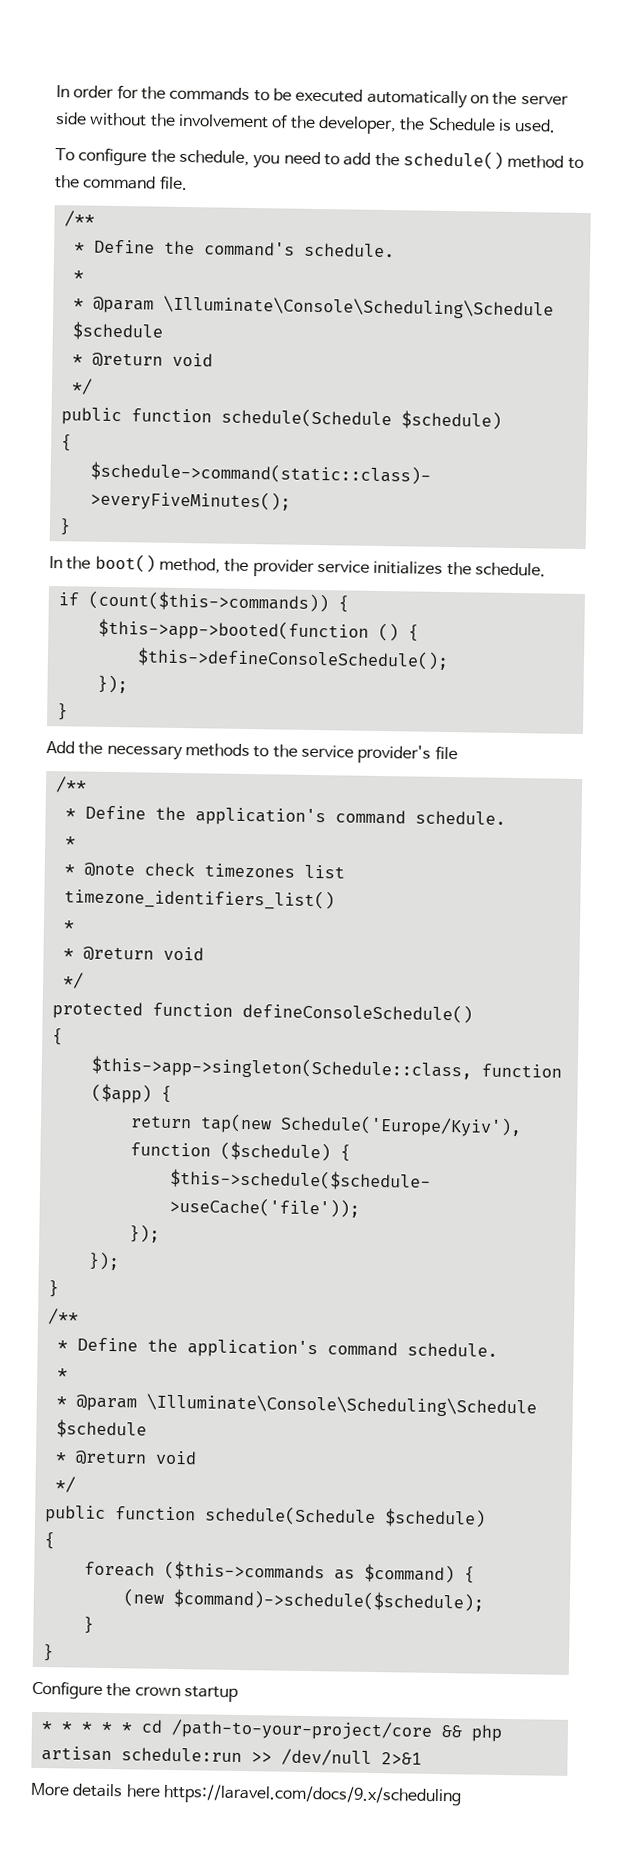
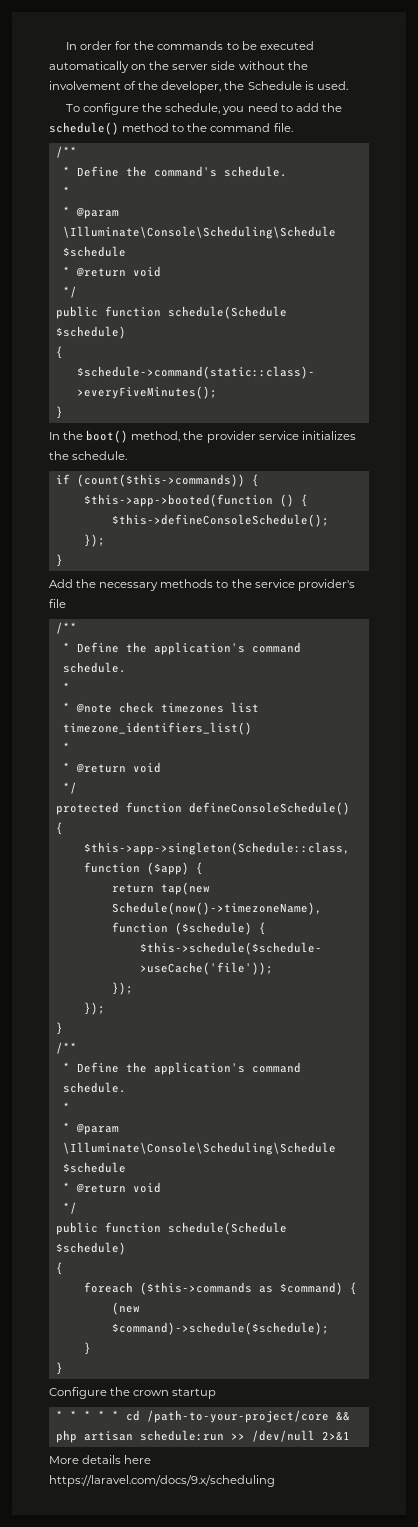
- return tap(new Schedule('Europe/Kyiv'), function ($schedule) {
+ return tap(new Schedule(now()->timezoneName), function ($schedule) {

